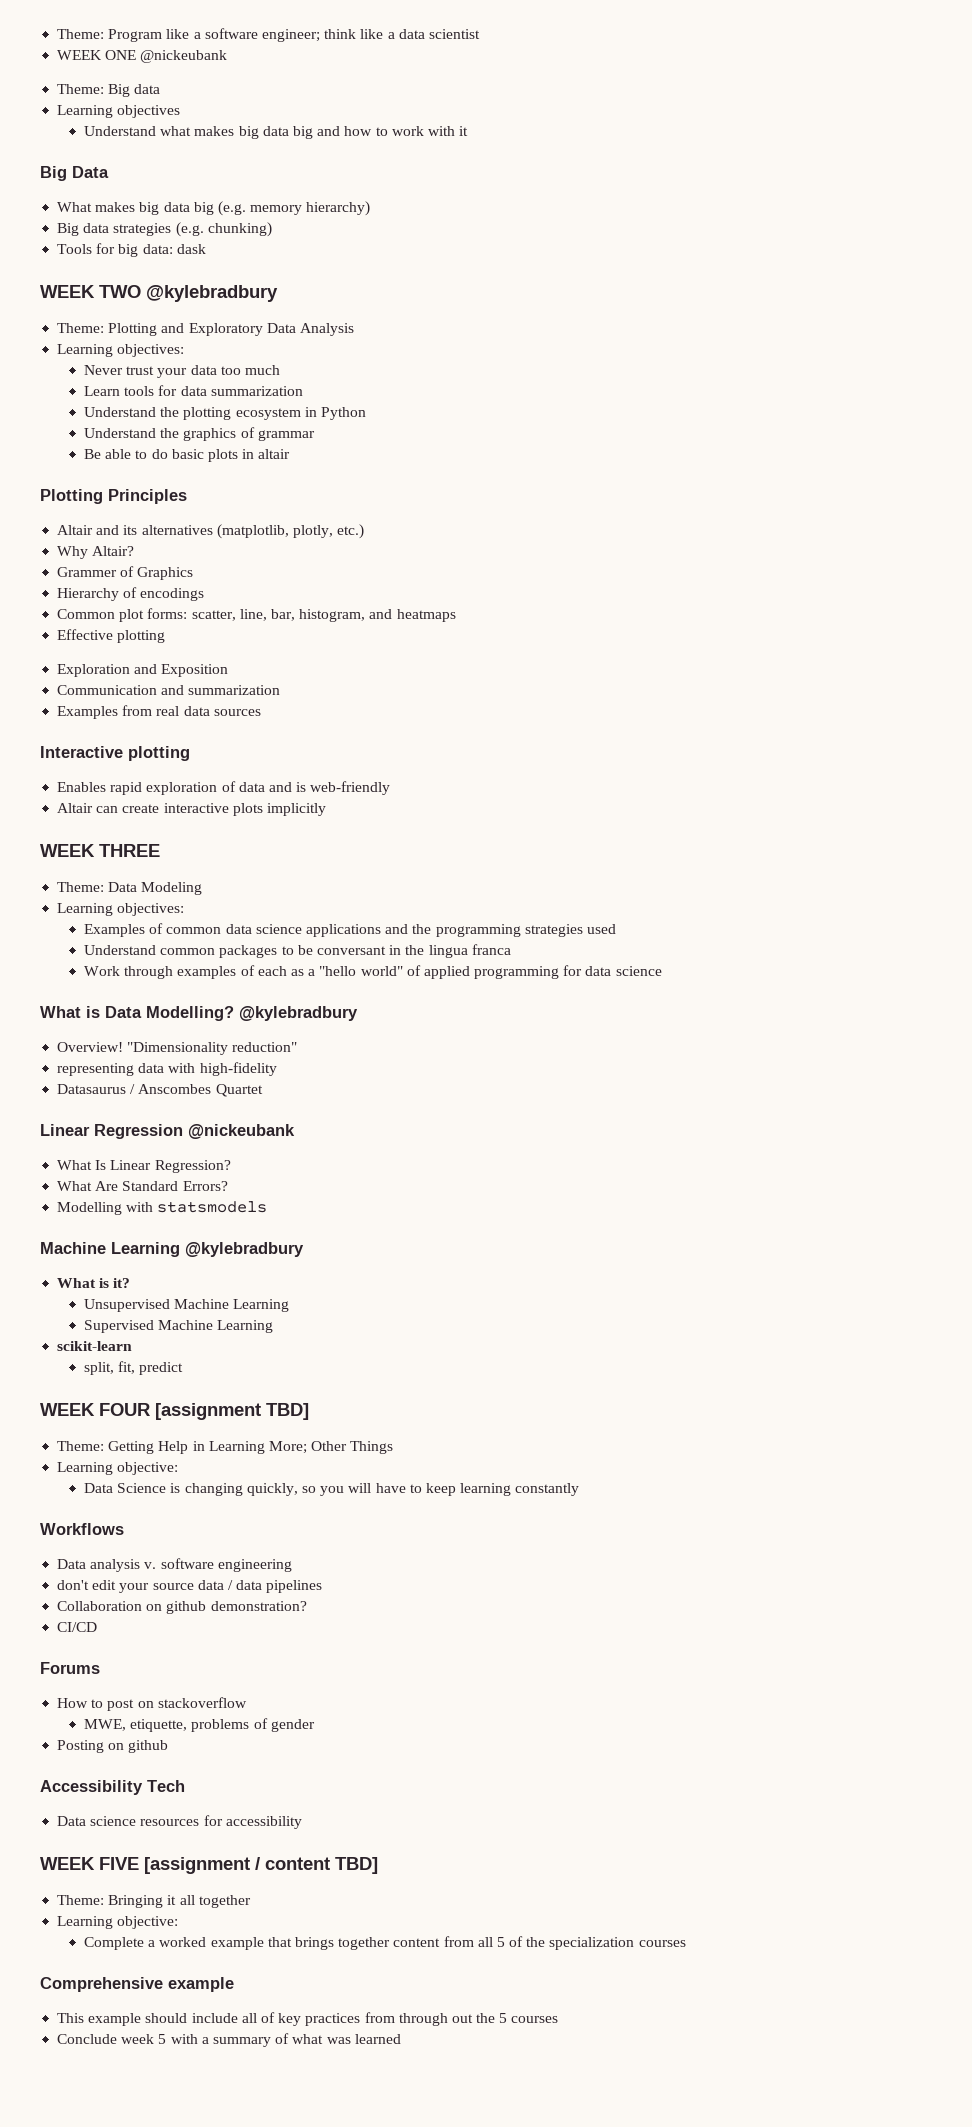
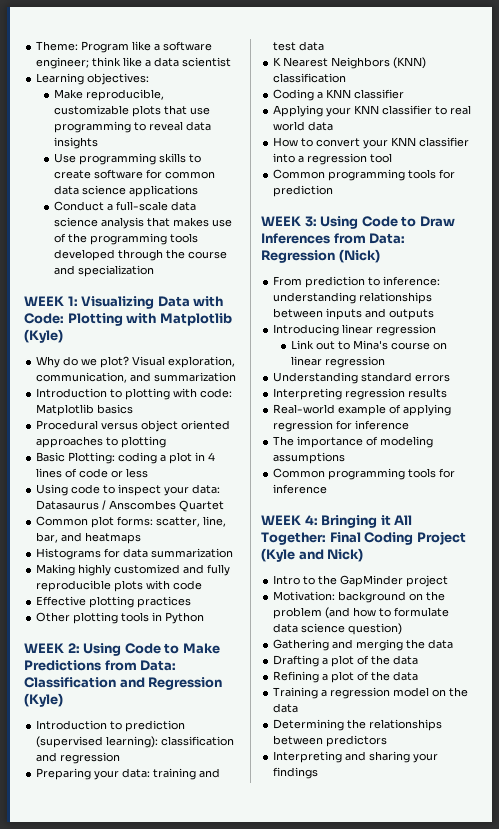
- WEEK ONE @nickeubank
- Theme: Big data
- Learning objectives
- Understand what makes big data big and how to work with it
- Big Data
- What makes big data big (e.g. memory hierarchy)
- Big data strategies (e.g. chunking)
- Tools for big data: dask
- WEEK TWO @kylebradbury
- Theme: Plotting and Exploratory Data Analysis
  Learning objectives:
- Never trust your data too much
- Learn tools for data summarization
- Understand the plotting ecosystem in Python
- Understand the graphics of grammar
- Be able to do basic plots in altair
- Plotting Principles
- Altair and its alternatives (matplotlib, plotly, etc.)
- Why Altair?
- Grammer of Graphics
- Hierarchy of encodings
+ Make reproducible, customizable plots that use programming to reveal data insights
+ Use programming skills to create software for common data science applications
+ Conduct a full-scale data science analysis that makes use of the programming tools developed through the course and specialization
+ WEEK 1: Visualizing Data with Code: Plotting with Matplotlib (Kyle)
+ Why do we plot? Visual exploration, communication, and summarization
+ Introduction to plotting with code: Matplotlib basics
+ Procedural versus object oriented approaches to plotting
+ Basic Plotting: coding a plot in 4 lines of code or less
+ Using code to inspect your data: Datasaurus / Anscombes Quartet
- Common plot forms: scatter, line, bar, histogram, and heatmaps
+ Common plot forms: scatter, line, bar, and heatmaps
- Effective plotting
- Exploration and Exposition
- Communication and summarization
- Examples from real data sources
- Interactive plotting
- Enables rapid exploration of data and is web-friendly
- Altair can create interactive plots implicitly
- WEEK THREE
- Theme: Data Modeling
- Learning objectives:
- Examples of common data science applications and the programming strategies used
- Understand common packages to be conversant in the lingua franca
- Work through examples of each as a "hello world" of applied programming for data science
- What is Data Modelling? @kylebradbury
- Overview! "Dimensionality reduction"
- representing data with high-fidelity
- Datasaurus / Anscombes Quartet
- Linear Regression @nickeubank
- What Is Linear Regression?
- What Are Standard Errors?
- Modelling with statsmodels
- Machine Learning @kylebradbury
- What is it?
- Unsupervised Machine Learning
- Supervised Machine Learning
- scikit-learn
- split, fit, predict
- WEEK FOUR [assignment TBD]
- Theme: Getting Help in Learning More; Other Things
- Learning objective:
- Data Science is changing quickly, so you will have to keep learning constantly
- Workflows
- Data analysis v. software engineering
- don't edit your source data / data pipelines
- Collaboration on github demonstration?
- CI/CD
- Forums
- How to post on stackoverflow
- MWE, etiquette, problems of gender
- Posting on github
- Accessibility Tech
- Data science resources for accessibility
- WEEK FIVE [assignment / content TBD]
- Theme: Bringing it all together
- Learning objective:
- Complete a worked example that brings together content from all 5 of the specialization courses
- Comprehensive example
- This example should include all of key practices from through out the 5 courses
- Conclude week 5 with a summary of what was learned
+ Histograms for data summarization
+ Making highly customized and fully reproducible plots with code
+ Effective plotting practices
+ Other plotting tools in Python
+ WEEK 2: Using Code to Make Predictions from Data: Classification and Regression (Kyle)
+ Introduction to prediction (supervised learning): classification and regression
+ Preparing your data: training and test data
+ K Nearest Neighbors (KNN) classification
+ Coding a KNN classifier
+ Applying your KNN classifier to real world data
+ How to convert your KNN classifier into a regression tool
+ Common programming tools for prediction
+ WEEK 3: Using Code to Draw Inferences from Data: Regression (Nick)
+ From prediction to inference: understanding relationships between inputs and outputs
+ Introducing linear regression
+ Link out to Mina's course on linear regression
+ Understanding standard errors
+ Interpreting regression results
+ Real-world example of applying regression for inference
+ The importance of modeling assumptions
+ Common programming tools for inference
+ WEEK 4: Bringing it All Together: Final Coding Project (Kyle and Nick)
+ Intro to the GapMinder project
+ Motivation: background on the problem (and how to formulate data science question)
+ Gathering and merging the data
+ Drafting a plot of the data
+ Refining a plot of the data
+ Training a regression model on the data
+ Determining the relationships between predictors
+ Interpreting and sharing your findings

